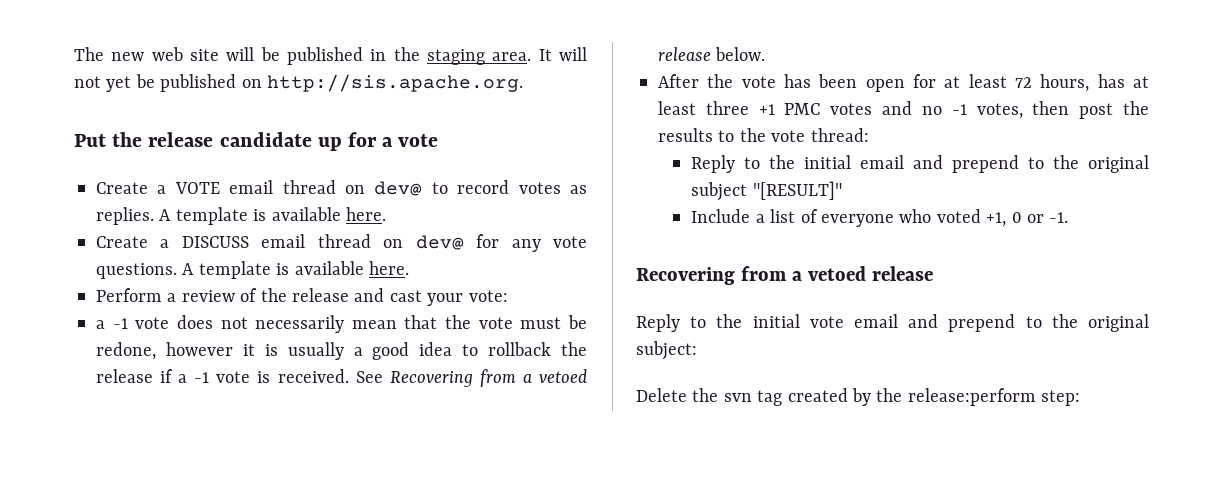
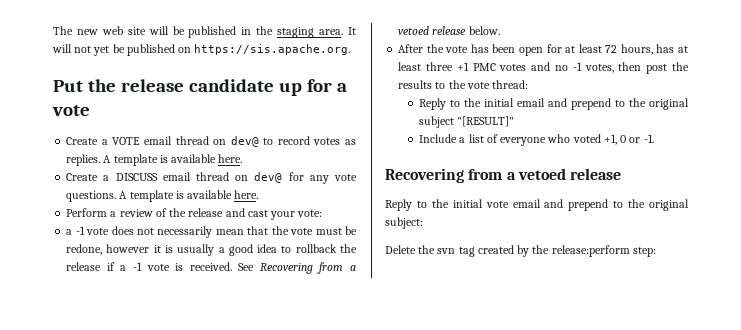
- It will not yet be published on http://sis.apache.org.
+ It will not yet be published on https://sis.apache.org.

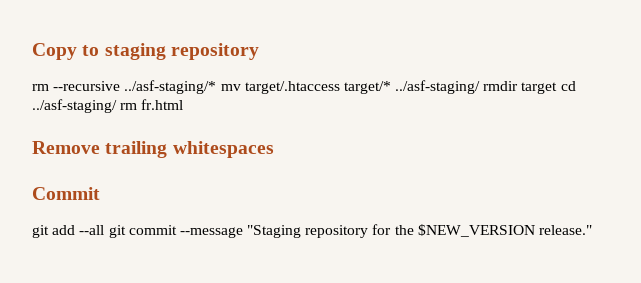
- The new web site will be published in the staging area. It will not yet be published on https://sis.apache.org.
- Put the release candidate up for a vote
- Create a VOTE email thread on dev@ to record votes as replies. A template is available here.
- Create a DISCUSS email thread on dev@ for any vote questions. A template is available here.
- Perform a review of the release and cast your vote:
- a -1 vote does not necessarily mean that the vote must be redone, however it is usually a good idea to rollback the release if a -1 vote is received. See Recovering from a vetoed release below.
- After the vote has been open for at least 72 hours, has at least three +1 PMC votes and no -1 votes, then post the results to the vote thread:
- Reply to the initial email and prepend to the original subject "[RESULT]"
- Include a list of everyone who voted +1, 0 or -1.
- Recovering from a vetoed release
- Reply to the initial vote email and prepend to the original subject:
- Delete the svn tag created by the release:perform step:
+ Copy to staging repository
+ rm --recursive ../asf-staging/* mv target/.htaccess target/* ../asf-staging/ rmdir target cd ../asf-staging/ rm fr.html
+ Remove trailing whitespaces
+ Commit
+ git add --all git commit --message "Staging repository for the $NEW_VERSION release."

